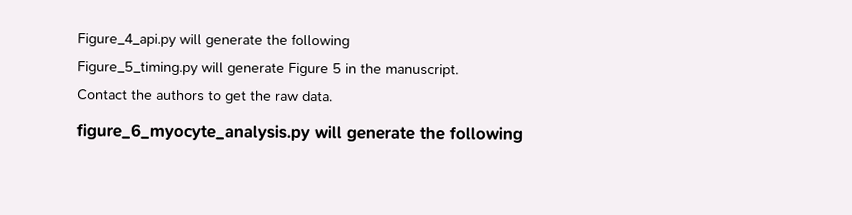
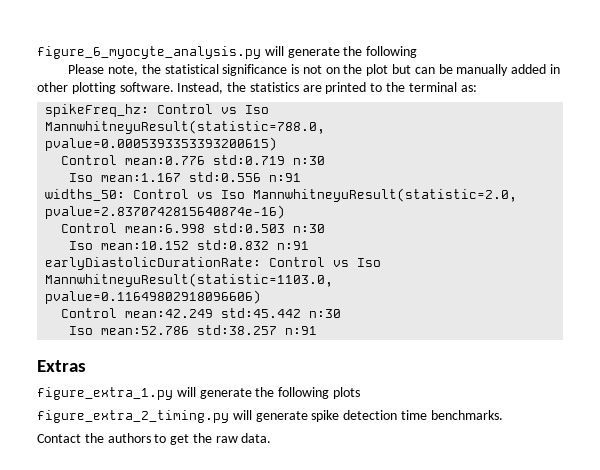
- Figure_4_api.py will generate the following
+ figure_6_myocyte_analysis.py will generate the following
- Figure_5_timing.py will generate Figure 5 in the manuscript.
+ Please note, the statistical significance is not on the plot but can be manually added in other plotting software. Instead, the statistics are printed to the terminal as:
+ spikeFreq_hz: Control vs Iso MannwhitneyuResult(statistic=788.0, pvalue=0.0005393353393200615)
+ Control mean:0.776 std:0.719 n:30
+ Iso mean:1.167 std:0.556 n:91
+ widths_50: Control vs Iso MannwhitneyuResult(statistic=2.0, pvalue=2.8370742815640874e-16)
+ Control mean:6.998 std:0.503 n:30
+ Iso mean:10.152 std:0.832 n:91
+ earlyDiastolicDurationRate: Control vs Iso MannwhitneyuResult(statistic=1103.0, pvalue=0.11649802918096606)
+ Control mean:42.249 std:45.442 n:30
+ Iso mean:52.786 std:38.257 n:91
+ Extras
+ figure_extra_1.py will generate the following plots
+ figure_extra_2_timing.py will generate spike detection time benchmarks.
- figure_6_myocyte_analysis.py will generate the following

